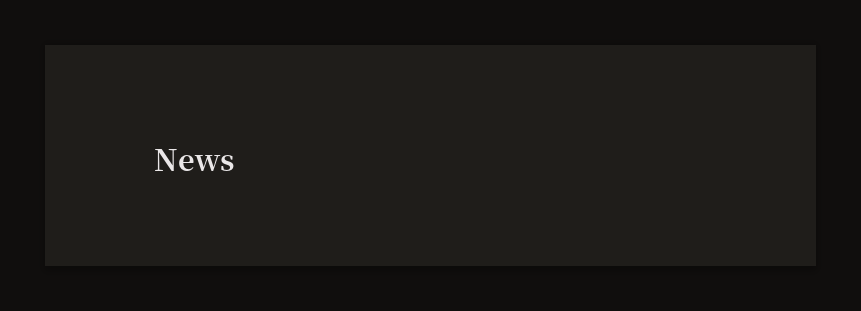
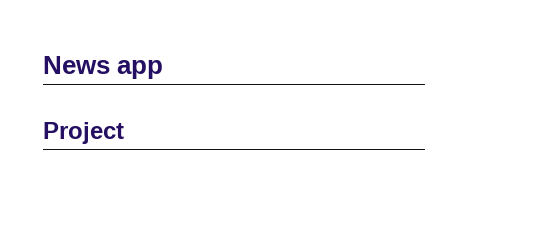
- News
+ News app
+ Project

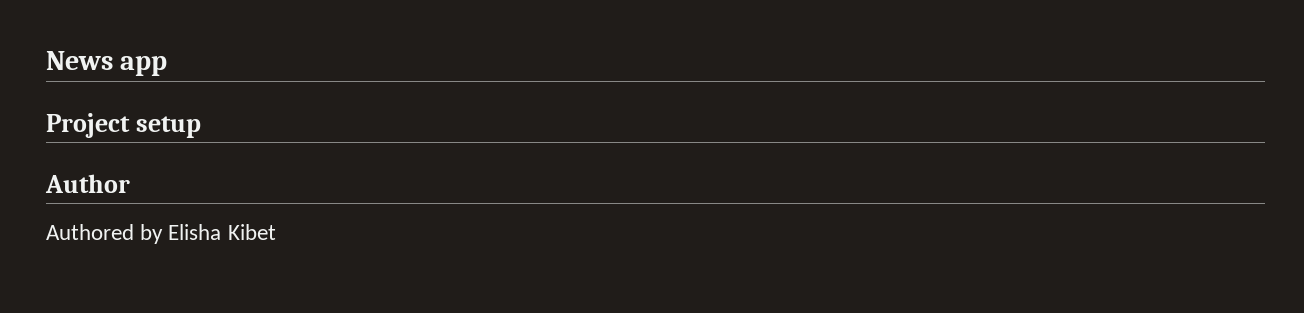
- Project
+ Project setup
+ Author
+ Authored by Elisha Kibet

